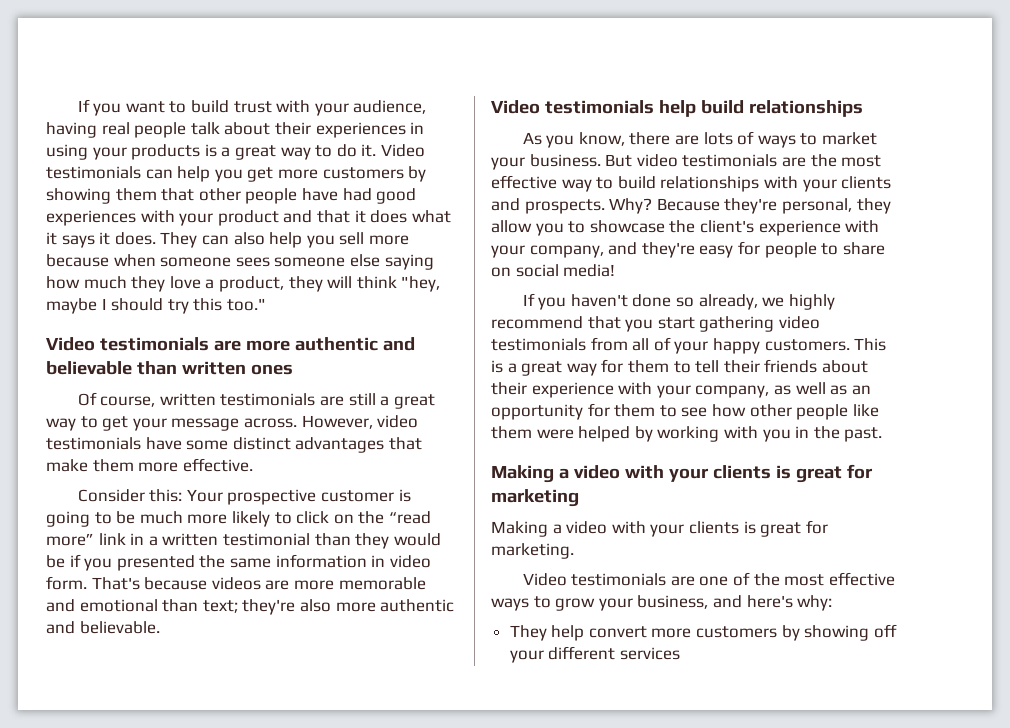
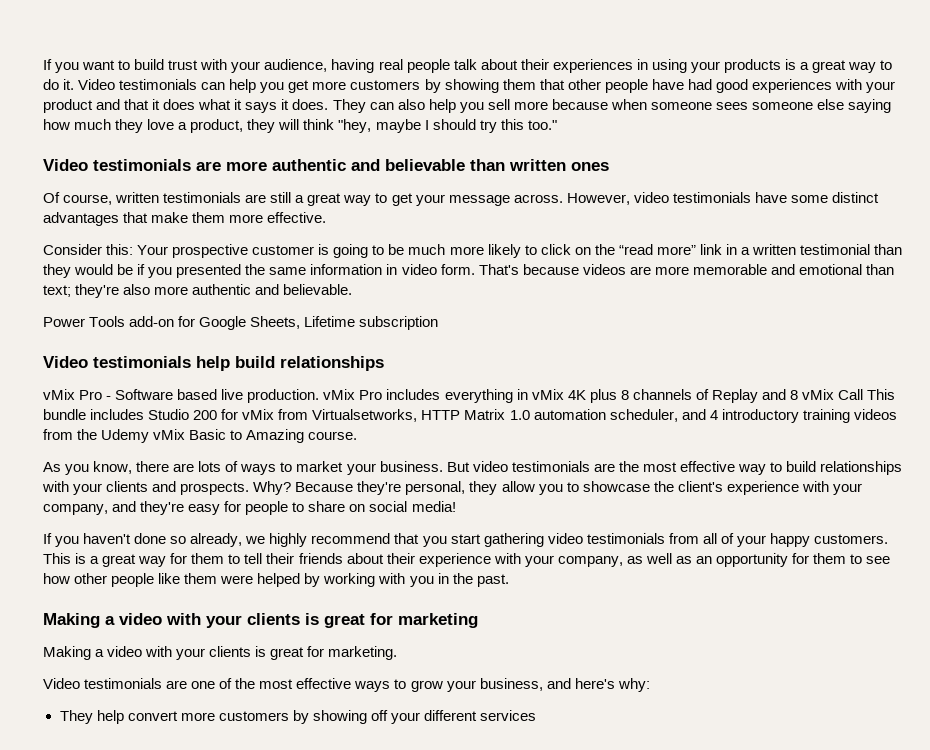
+ Power Tools add-on for Google Sheets, Lifetime subscription
+ vMix Pro - Software based live production. vMix Pro includes everything in vMix 4K plus 8 channels of Replay and 8 vMix Call This bundle includes Studio 200 for vMix from Virtualsetworks, HTTP Matrix 1.0 automation scheduler, and 4 introductory training videos from the Udemy vMix Basic to Amazing course.

